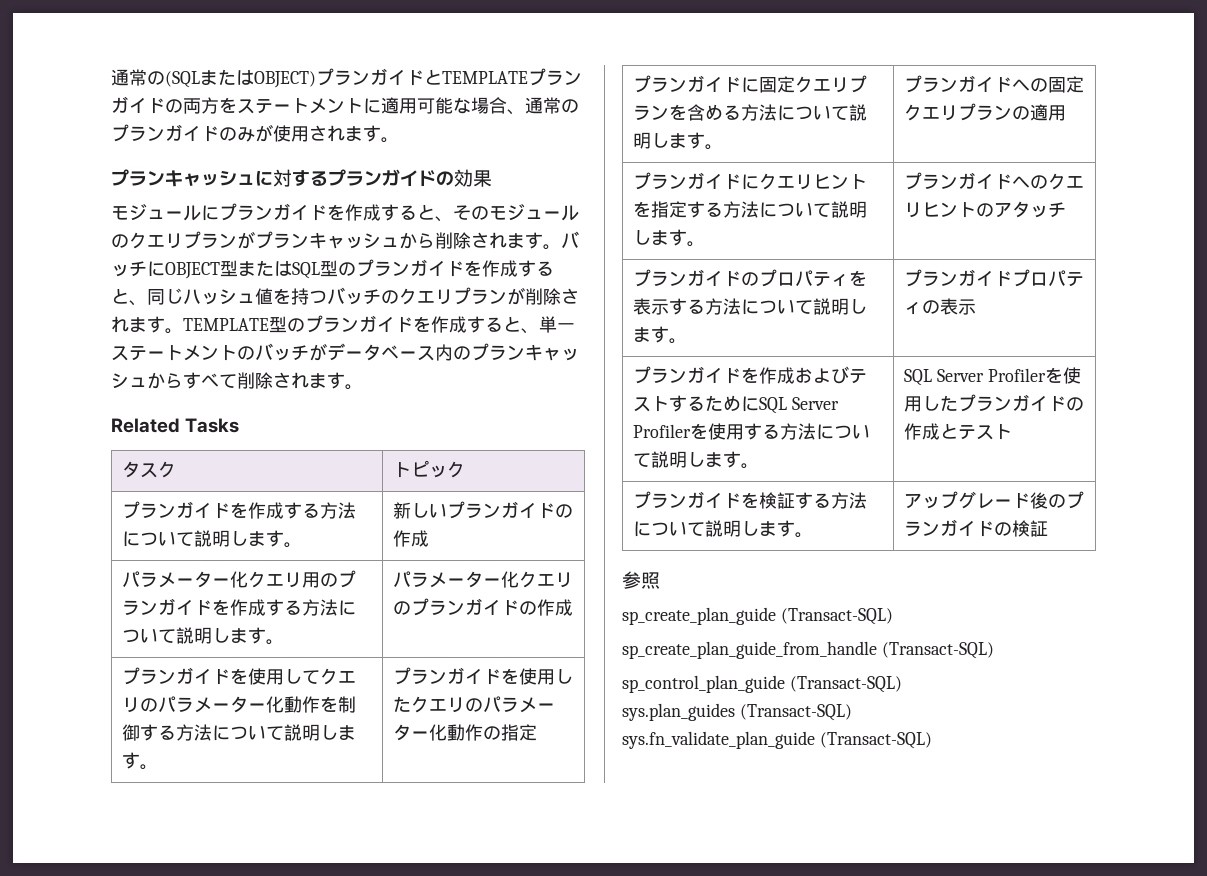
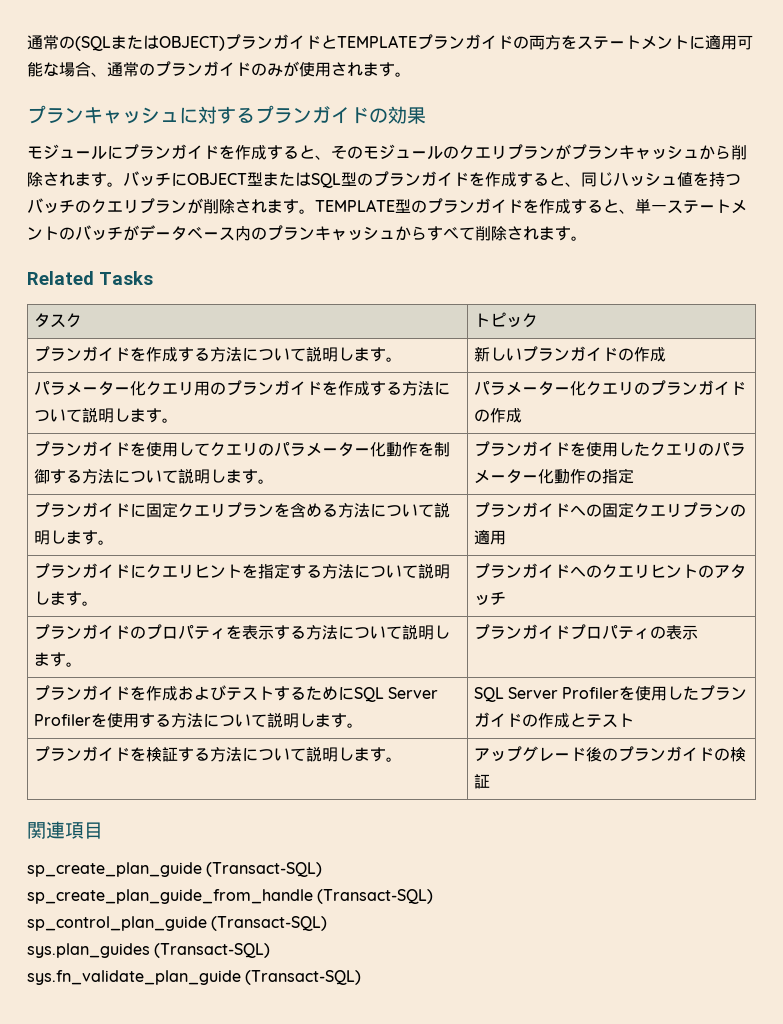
- 参照
+ 関連項目

